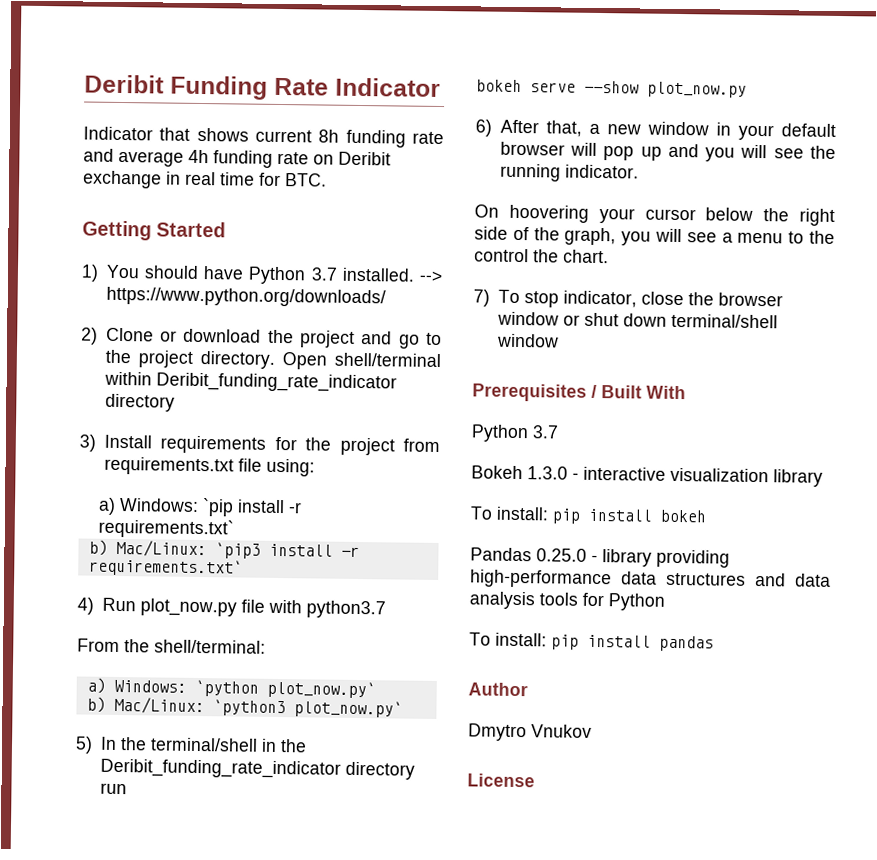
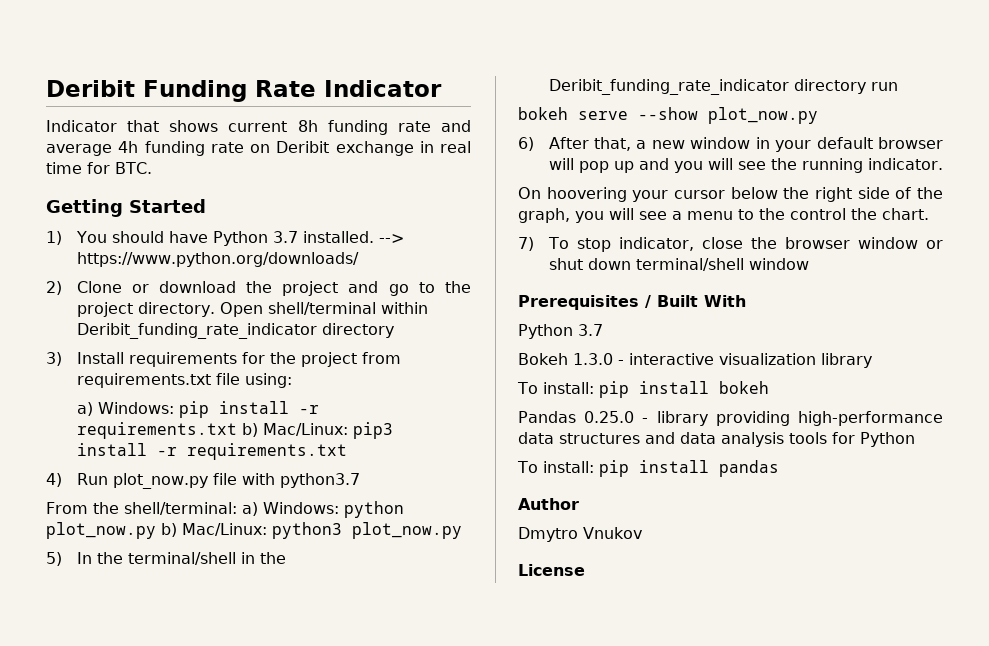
- a) Windows: `pip install -r requirements.txt`
- b) Mac/Linux: `pip3 install -r requirements.txt`
+ a) Windows: pip install -r requirements.txt b) Mac/Linux: pip3 install -r requirements.txt
- From the shell/terminal:
- a) Windows: `python plot_now.py`
- b) Mac/Linux: `python3 plot_now.py`
+ From the shell/terminal: a) Windows: python plot_now.py b) Mac/Linux: python3 plot_now.py

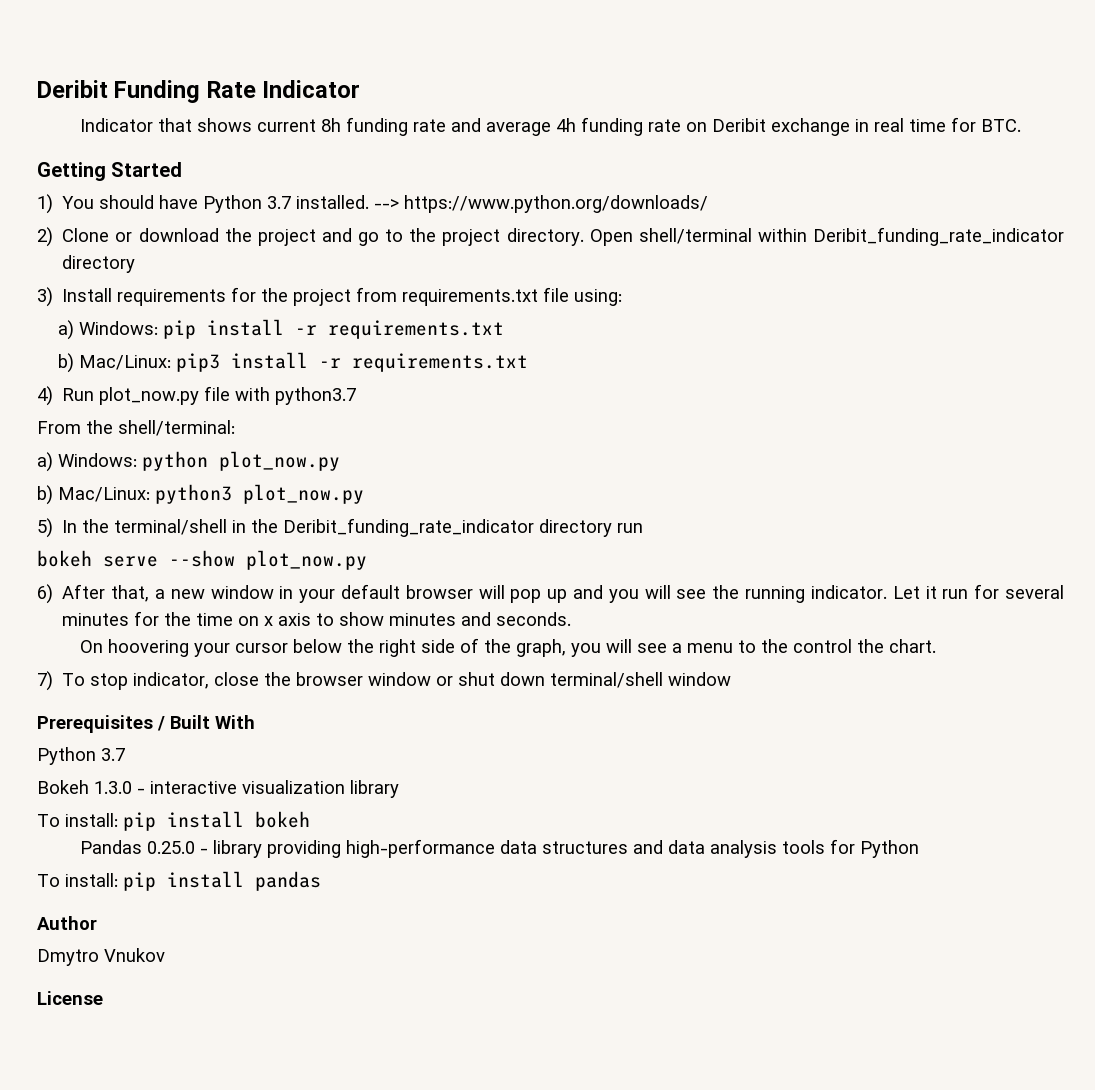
- a) Windows: pip install -r requirements.txt b) Mac/Linux: pip3 install -r requirements.txt
+ a) Windows: pip install -r requirements.txt
+ b) Mac/Linux: pip3 install -r requirements.txt
- From the shell/terminal: a) Windows: python plot_now.py b) Mac/Linux: python3 plot_now.py
+ From the shell/terminal:
+ a) Windows: python plot_now.py
+ b) Mac/Linux: python3 plot_now.py
+ Let it run for several minutes for the time on x axis to show minutes and seconds.

